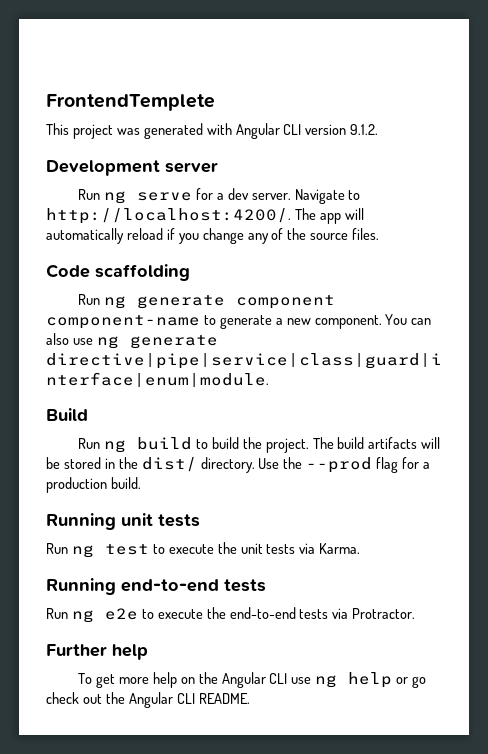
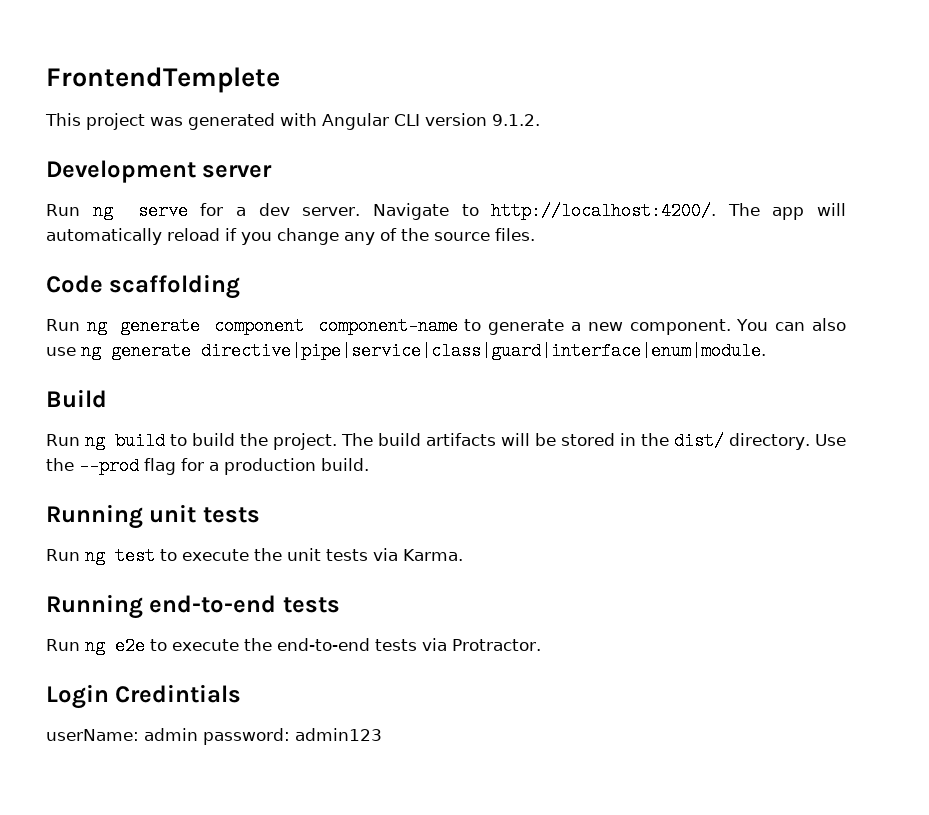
- Further help
- To get more help on the Angular CLI use ng help or go check out the Angular CLI README.
+ Login Credintials
+ userName: admin password: admin123

